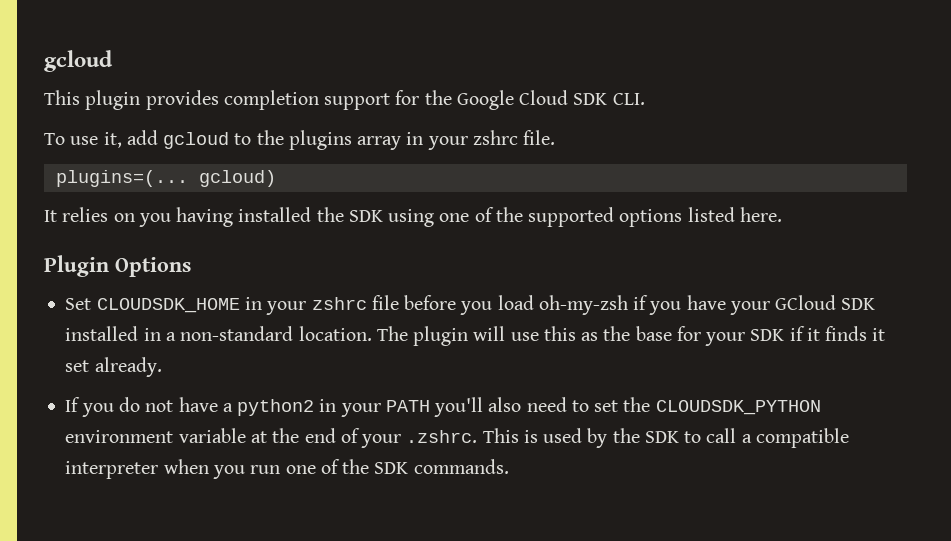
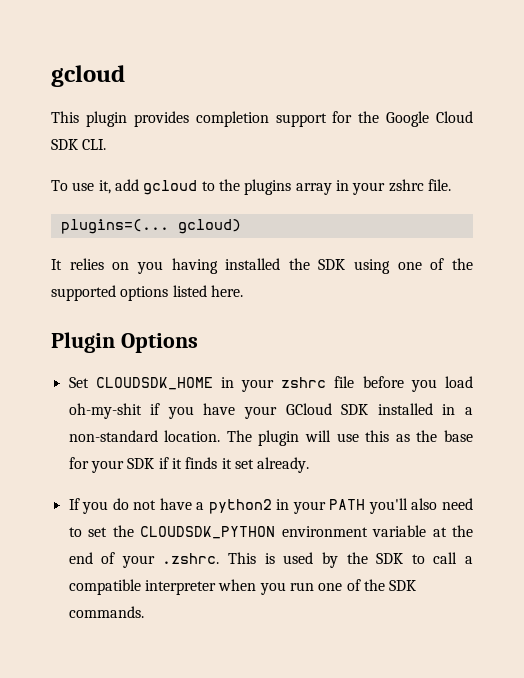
- Set CLOUDSDK_HOME in your zshrc file before you load oh-my-zsh if you have your GCloud SDK installed in a non-standard location.
+ Set CLOUDSDK_HOME in your zshrc file before you load oh-my-shit if you have your GCloud SDK installed in a non-standard location.

